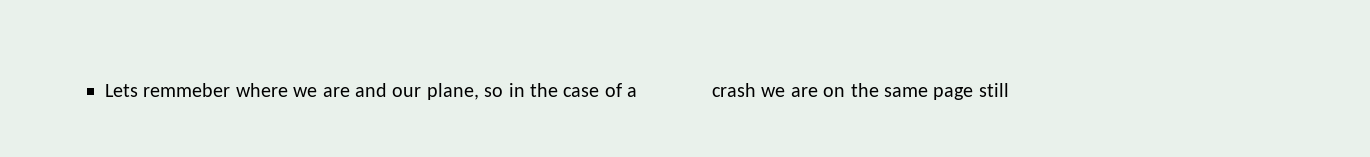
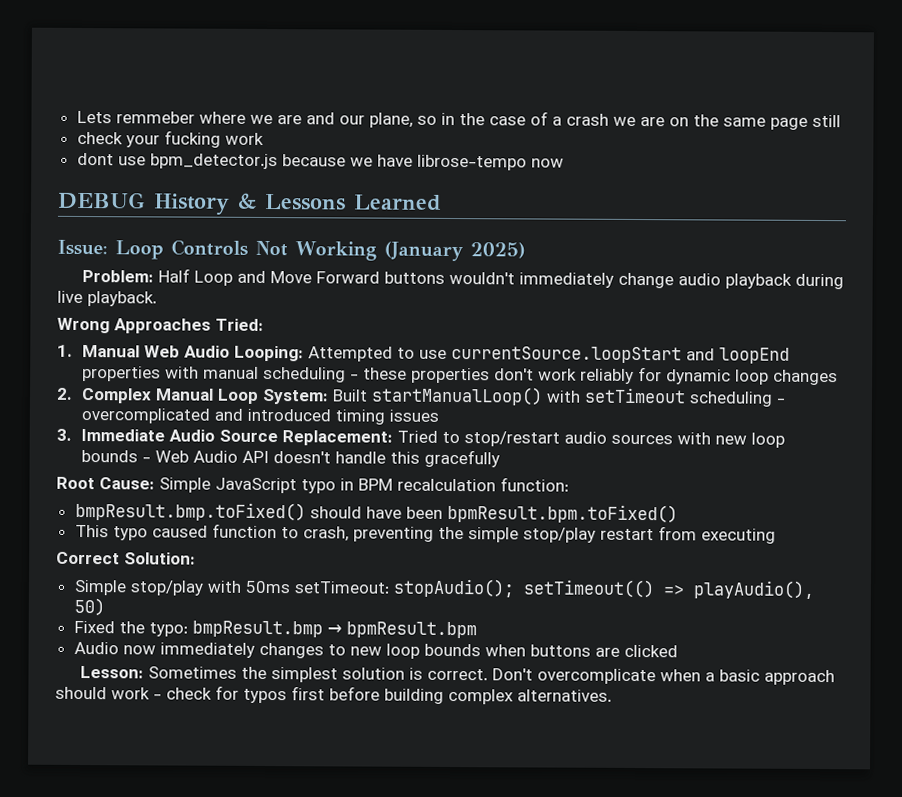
+ check your fucking work
+ dont use bpm_detector.js because we have librose-tempo now
+ DEBUG History & Lessons Learned
+ Issue: Loop Controls Not Working (January 2025)
+ Problem: Half Loop and Move Forward buttons wouldn't immediately change audio playback during live playback.
+ Wrong Approaches Tried:
+ 1. Manual Web Audio Looping: Attempted to use currentSource.loopStart and loopEnd properties with manual scheduling - these properties don't work reliably for dynamic loop changes
+ 2. Complex Manual Loop System: Built startManualLoop() with setTimeout scheduling - overcomplicated and introduced timing issues
+ 3. Immediate Audio Source Replacement: Tried to stop/restart audio sources with new loop bounds - Web Audio API doesn't handle this gracefully
+ Root Cause: Simple JavaScript typo in BPM recalculation function:
+ bmpResult.bmp.toFixed() should have been bpmResult.bpm.toFixed()
+ This typo caused function to crash, preventing the simple stop/play restart from executing
+ Correct Solution:
+ Simple stop/play with 50ms setTimeout: stopAudio(); setTimeout(() => playAudio(), 50)
+ Fixed the typo: bmpResult.bmp → bpmResult.bpm
+ Audio now immediately changes to new loop bounds when buttons are clicked
+ Lesson: Sometimes the simplest solution is correct. Don't overcomplicate when a basic approach should work - check for typos first before building complex alternatives.

